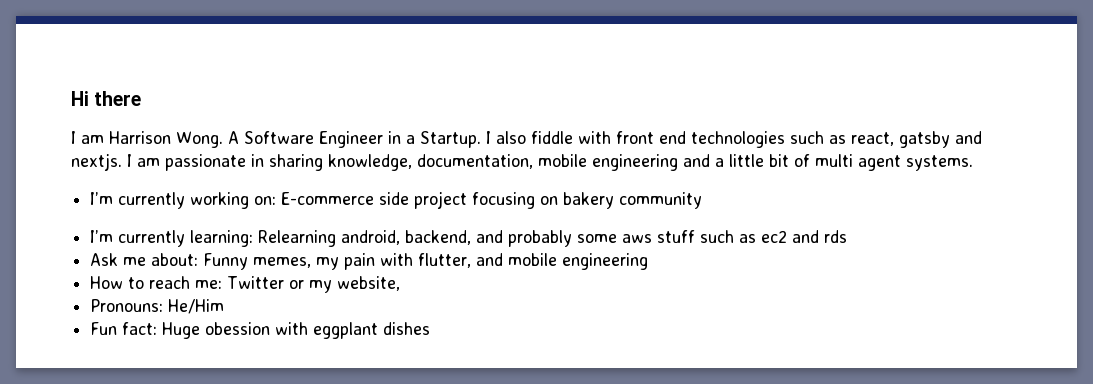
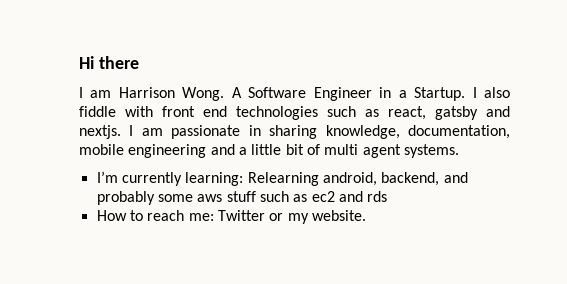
- I’m currently working on: E-commerce side project focusing on bakery community
- Ask me about: Funny memes, my pain with flutter, and mobile engineering
- How to reach me: Twitter or my website,
- Pronouns: He/Him
- Fun fact: Huge obession with eggplant dishes
+ How to reach me: Twitter or my website.

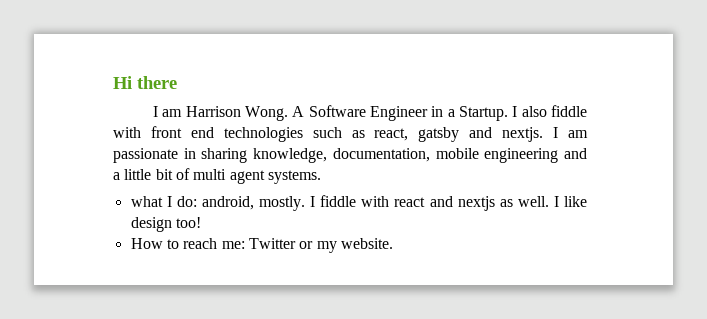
- I’m currently learning: Relearning android, backend, and probably some aws stuff such as ec2 and rds
+ what I do: android, mostly. I fiddle with react and nextjs as well. I like design too!

